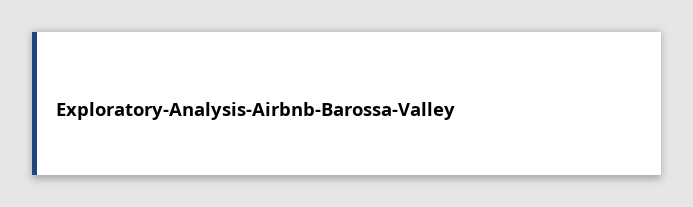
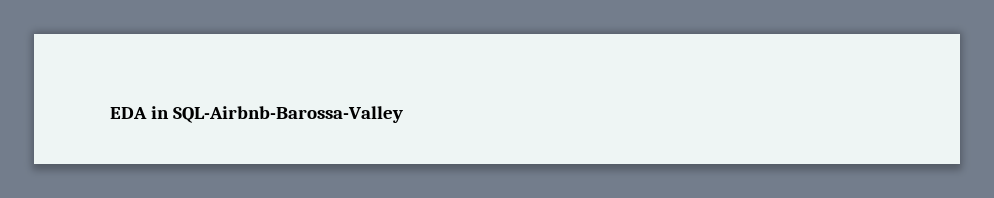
- Exploratory-Analysis-Airbnb-Barossa-Valley
+ EDA in SQL-Airbnb-Barossa-Valley

